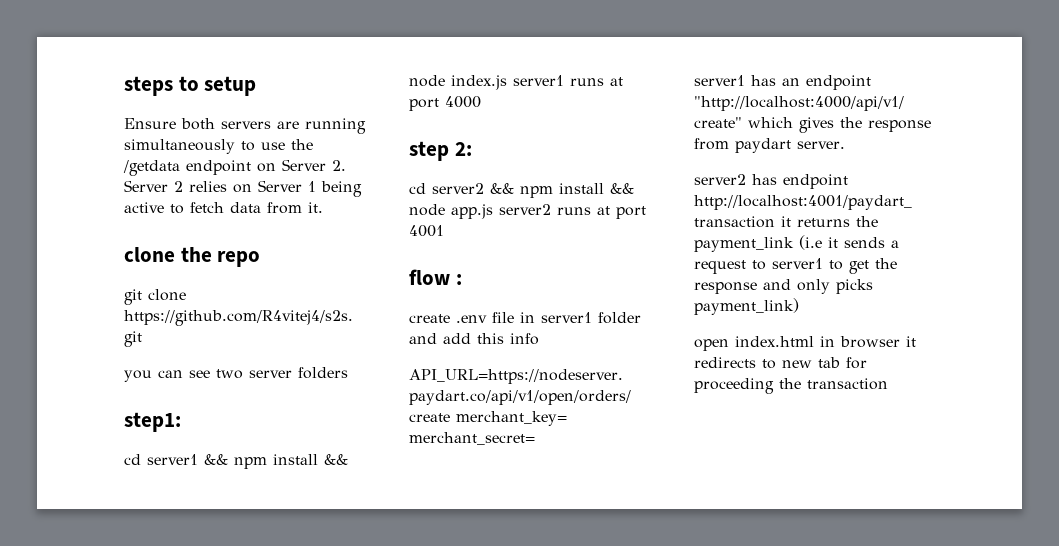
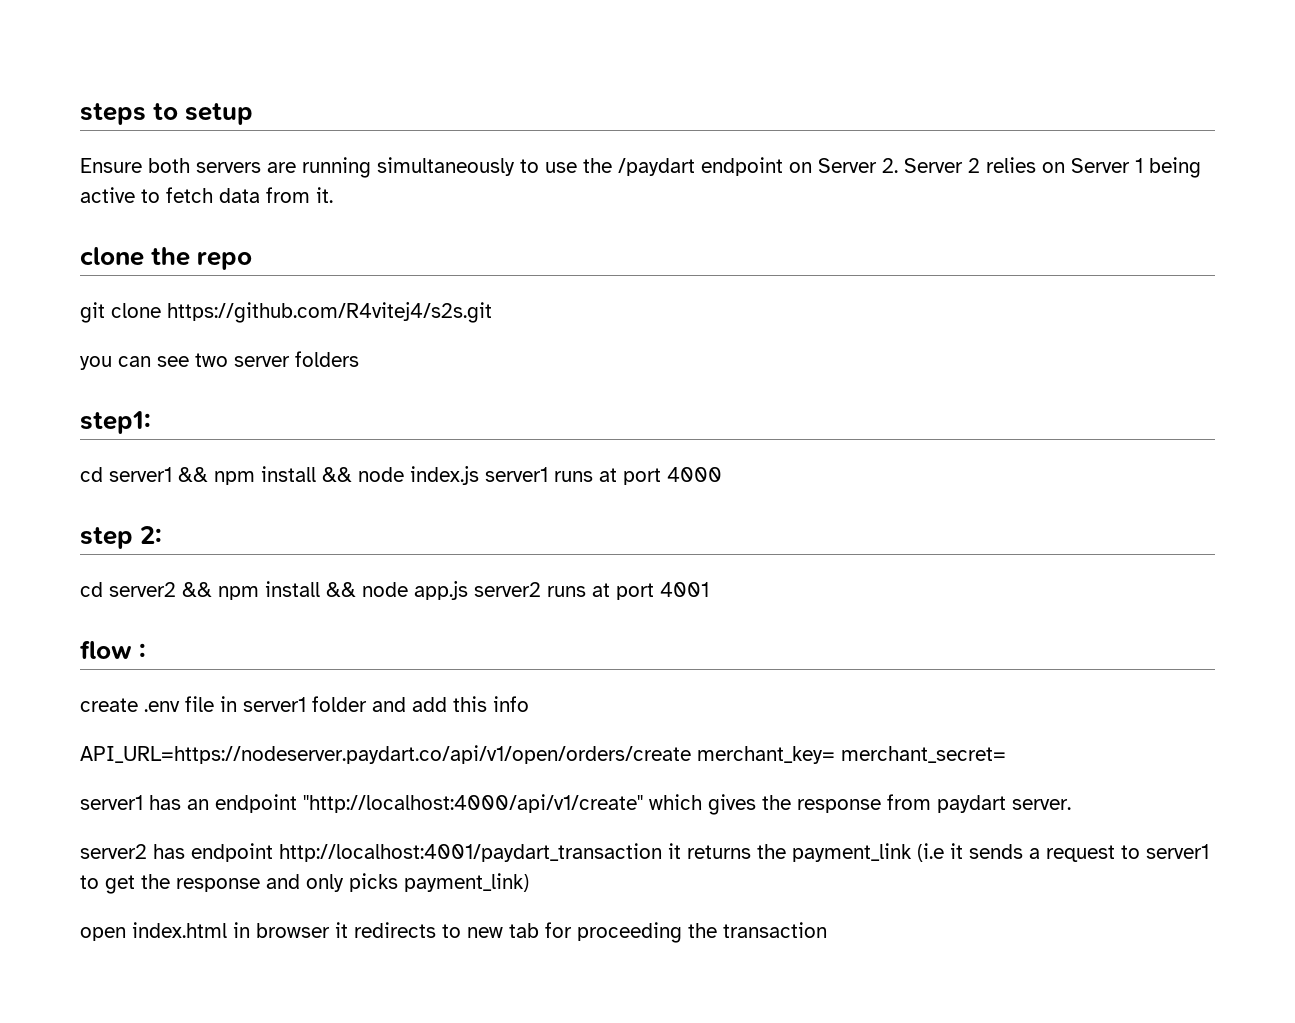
- Ensure both servers are running simultaneously to use the /getdata endpoint on Server 2. Server 2 relies on Server 1 being active to fetch data from it.
+ Ensure both servers are running simultaneously to use the /paydart endpoint on Server 2. Server 2 relies on Server 1 being active to fetch data from it.

